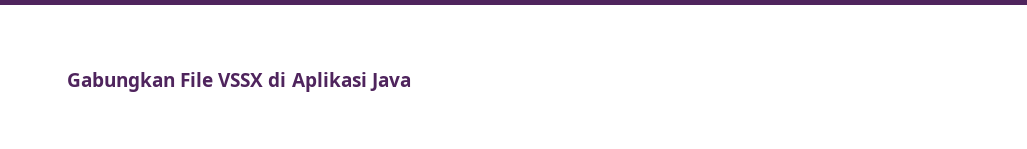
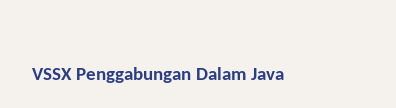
- Gabungkan File VSSX di Aplikasi Java
+ VSSX Penggabungan Dalam Java

